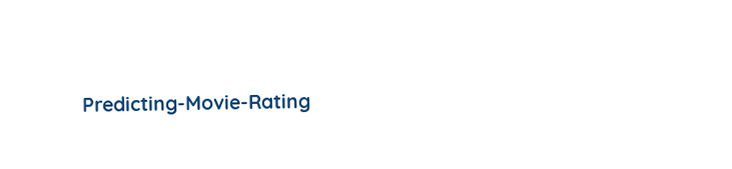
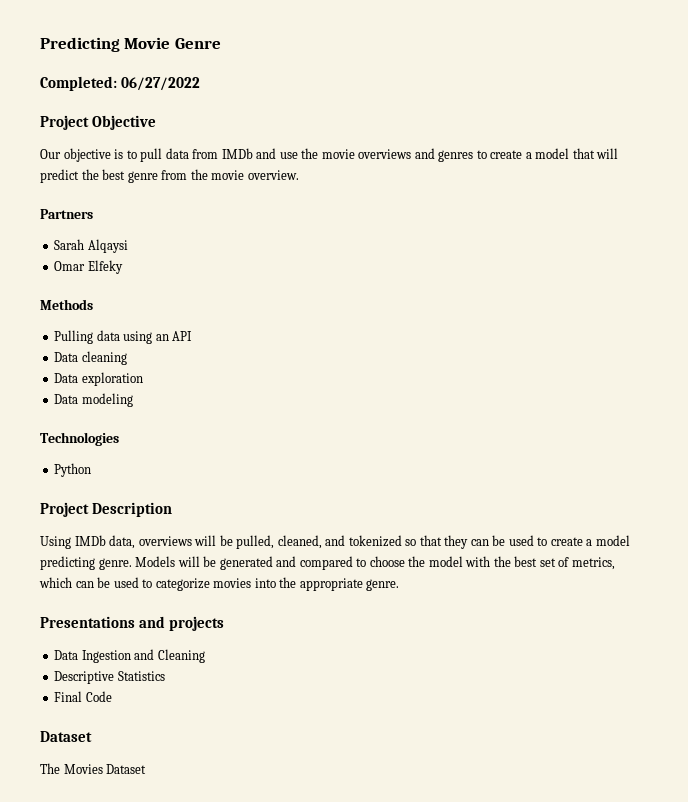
- Predicting-Movie-Rating
+ Predicting Movie Genre
+ Completed: 06/27/2022
+ Project Objective
+ Our objective is to pull data from IMDb and use the movie overviews and genres to create a model that will predict the best genre from the movie overview.
+ Partners
+ Sarah Alqaysi
+ Omar Elfeky
+ Methods
+ Pulling data using an API
+ Data cleaning
+ Data exploration
+ Data modeling
+ Technologies
+ Python
+ Project Description
+ Using IMDb data, overviews will be pulled, cleaned, and tokenized so that they can be used to create a model predicting genre. Models will be generated and compared to choose the model with the best set of metrics, which can be used to categorize movies into the appropriate genre.
+ Presentations and projects
+ Data Ingestion and Cleaning
+ Descriptive Statistics
+ Final Code
+ Dataset
+ The Movies Dataset

